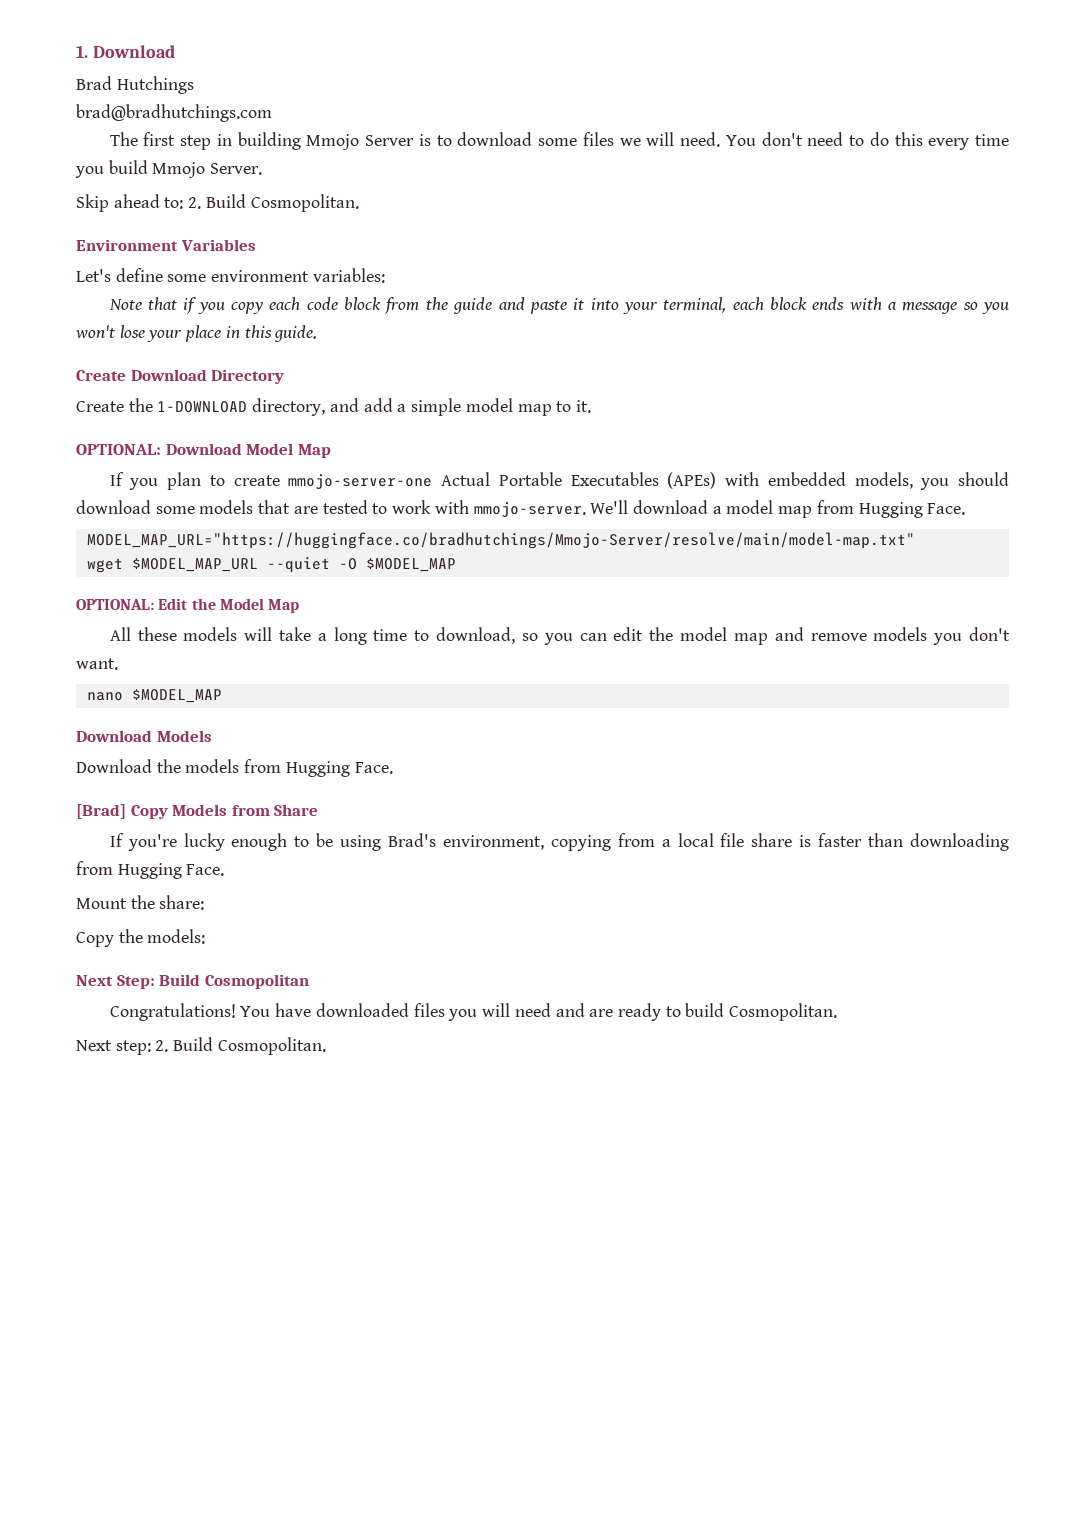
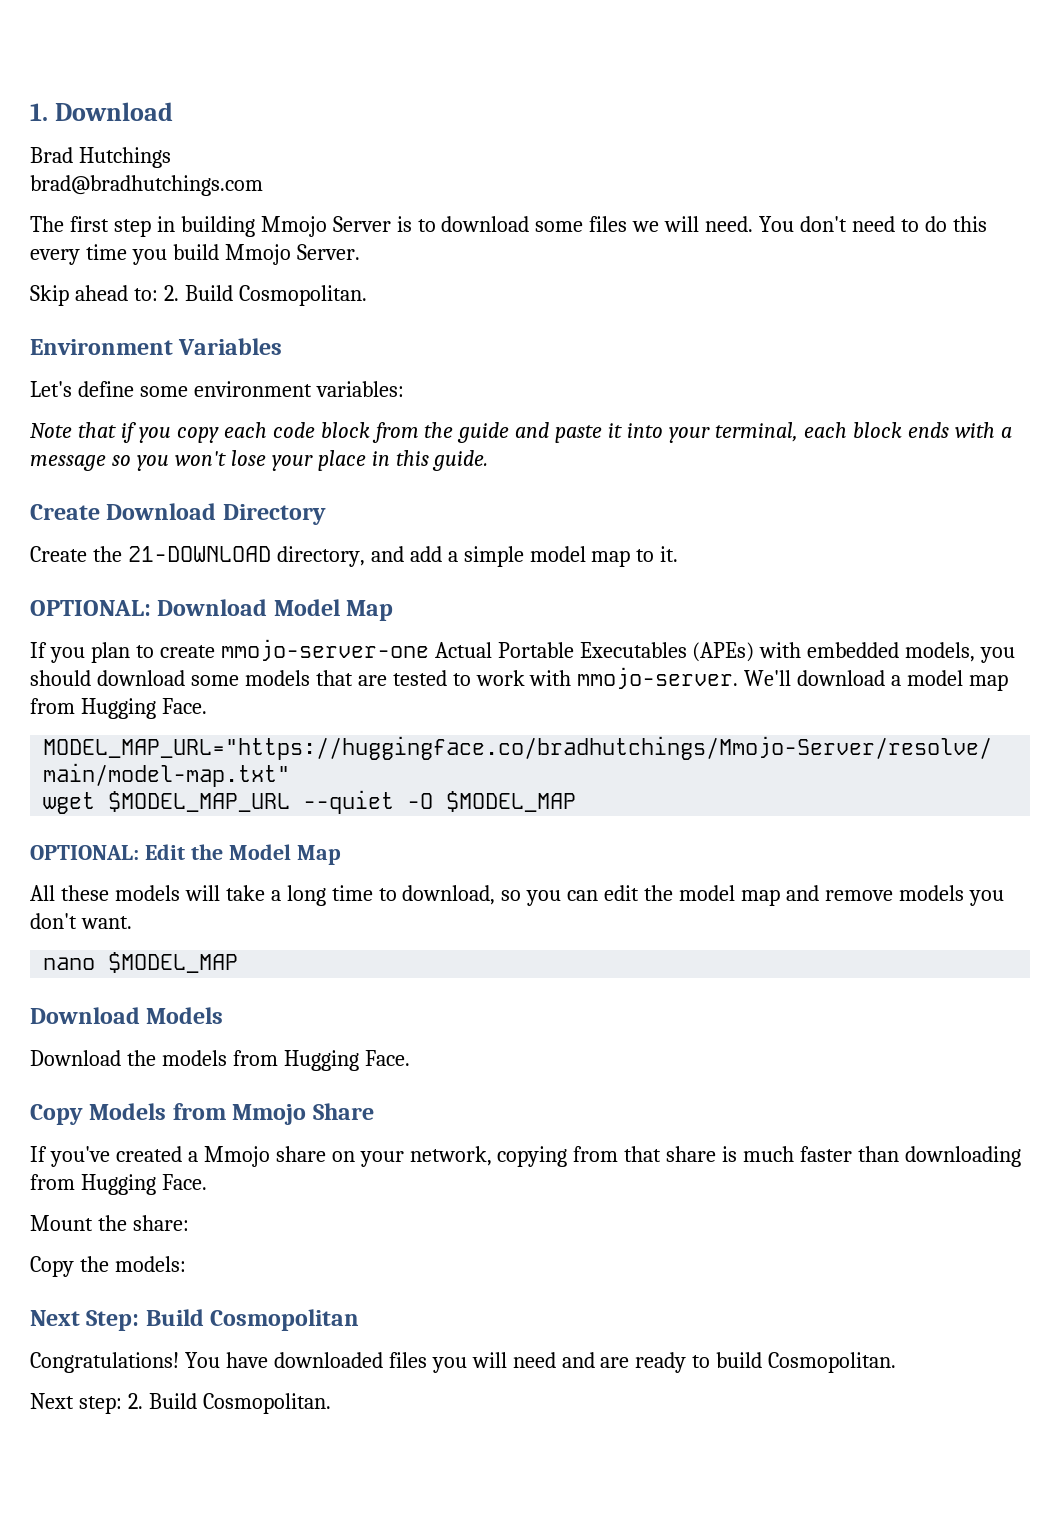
- Create the 1-DOWNLOAD directory, and add a simple model map to it.
+ Create the 21-DOWNLOAD directory, and add a simple model map to it.
- [Brad] Copy Models from Share
+ Copy Models from Mmojo Share
- If you're lucky enough to be using Brad's environment, copying from a local file share is faster than downloading from Hugging Face.
+ If you've created a Mmojo share on your network, copying from that share is much faster than downloading from Hugging Face.

